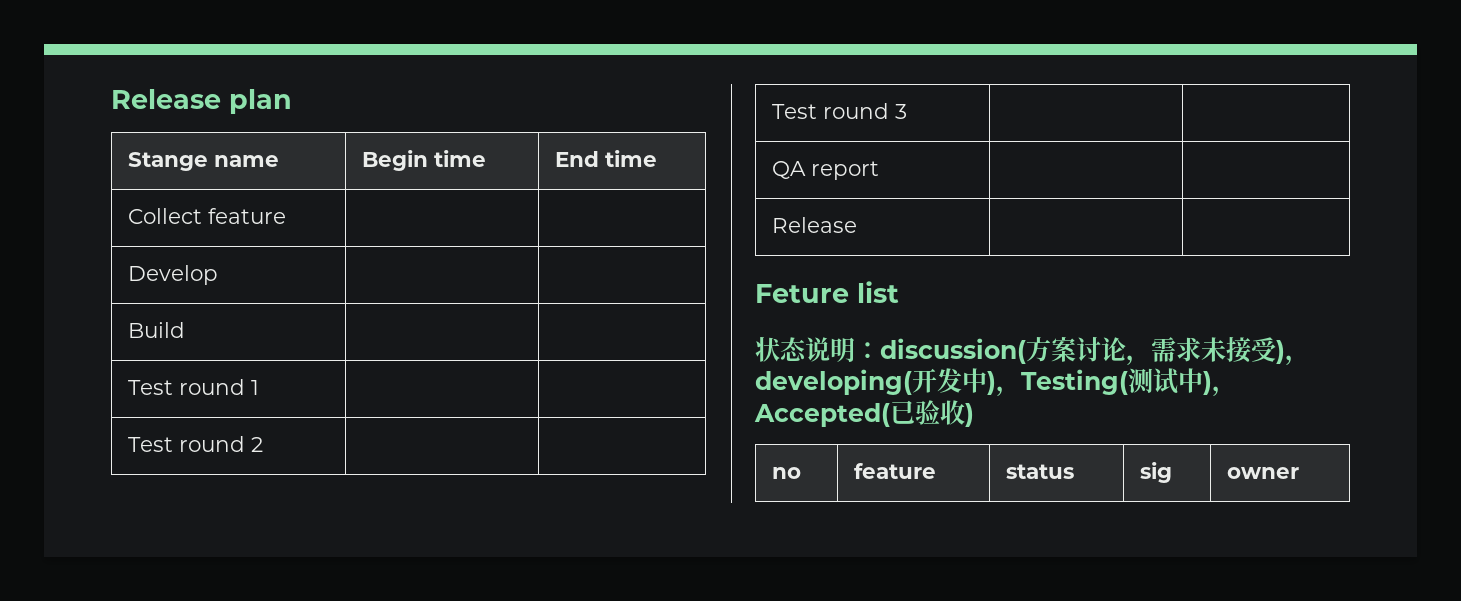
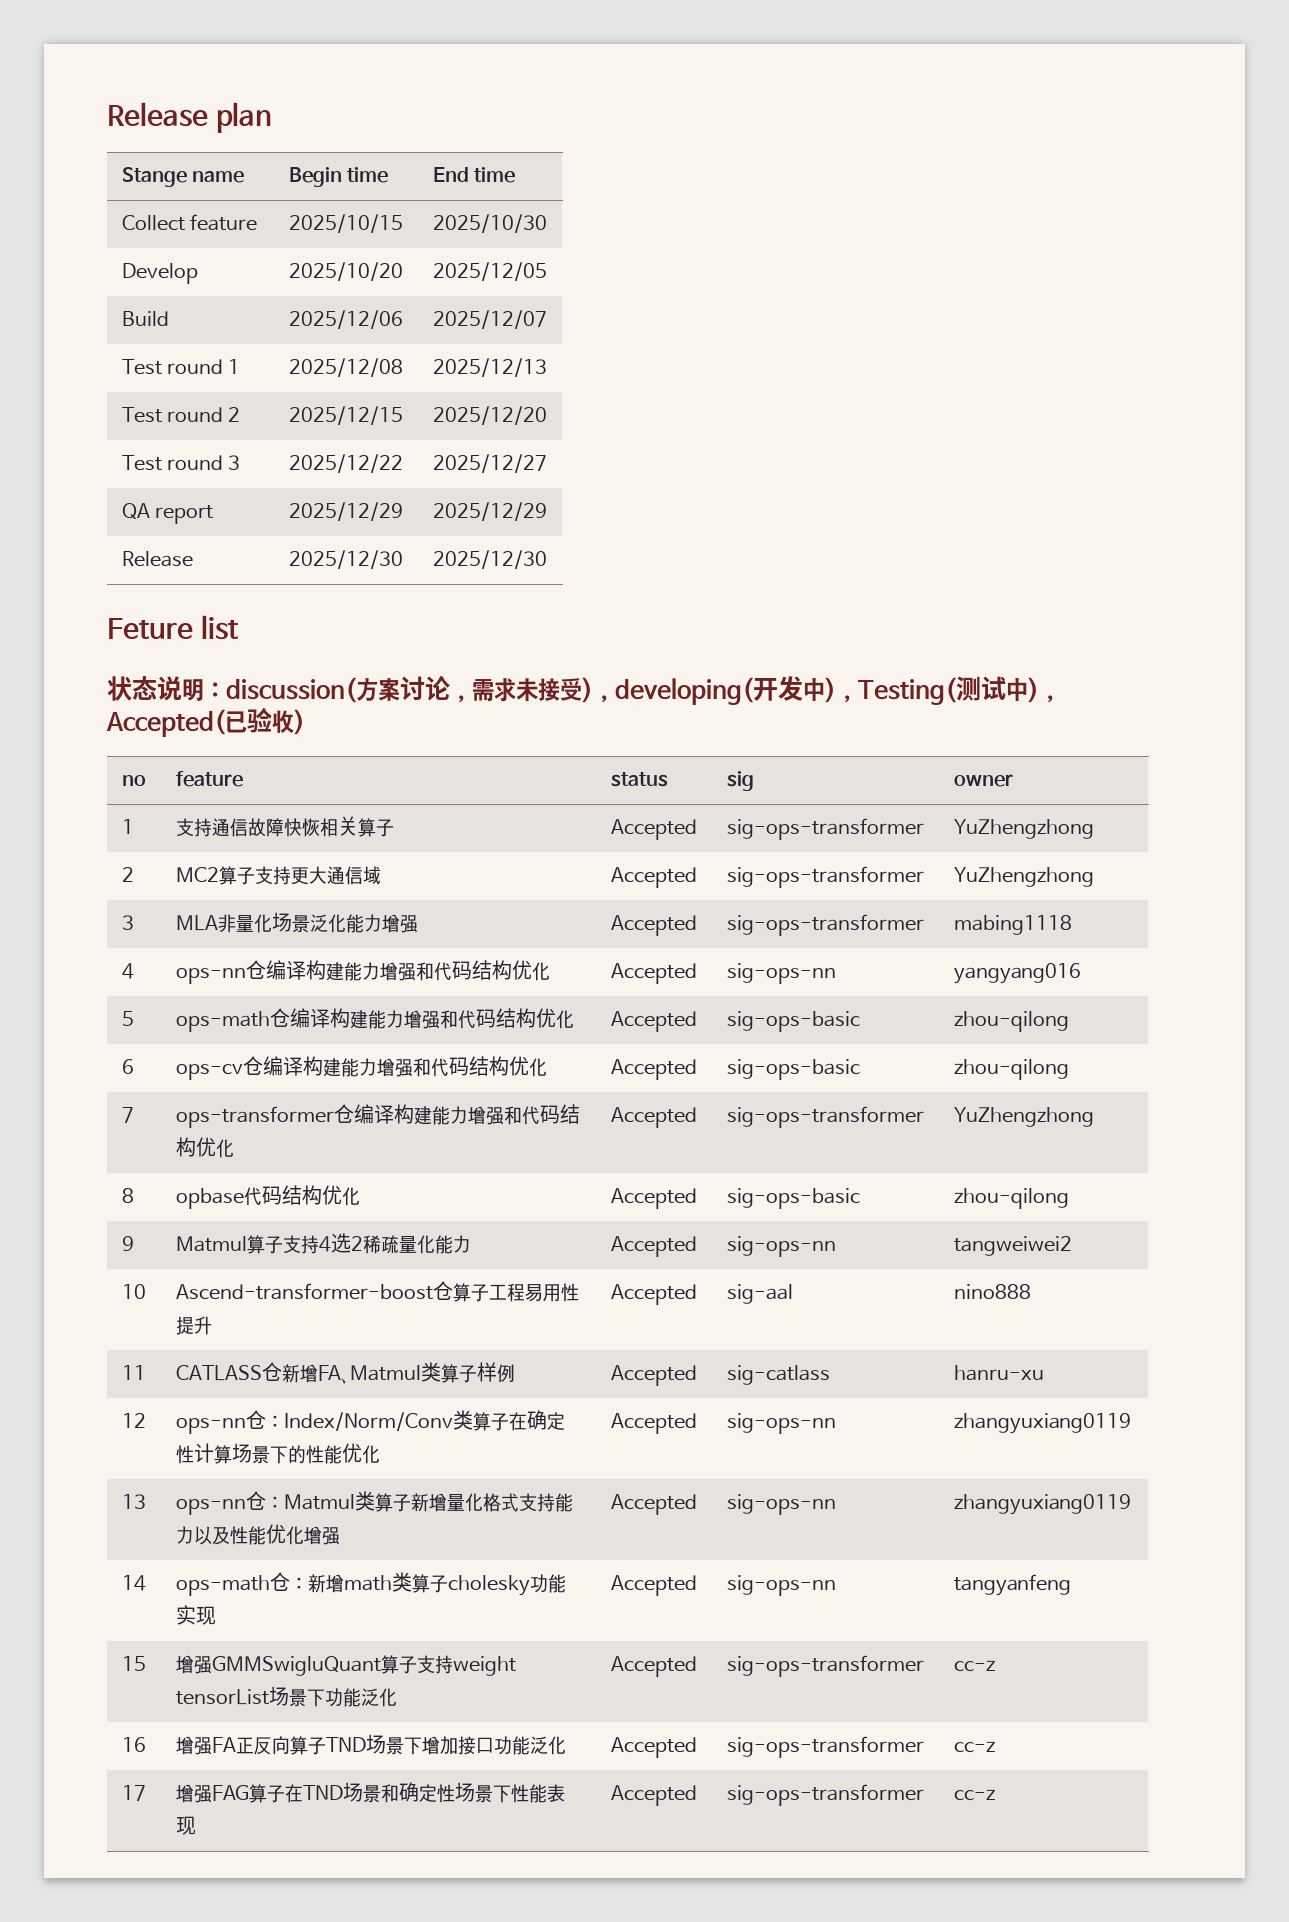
- Collect feature | |
+ Collect feature | 2025/10/15 | 2025/10/30
- Develop | |
+ Develop | 2025/10/20 | 2025/12/05
- Build | |
+ Build | 2025/12/06 | 2025/12/07
- Test round 1 | |
+ Test round 1 | 2025/12/08 | 2025/12/13
- Test round 2 | |
+ Test round 2 | 2025/12/15 | 2025/12/20
- Test round 3 | |
+ Test round 3 | 2025/12/22 | 2025/12/27
- QA report | |
+ QA report | 2025/12/29 | 2025/12/29
- Release | |
+ Release | 2025/12/30 | 2025/12/30
+ 1 | 支持通信故障快恢相关算子 | Accepted | sig-ops-transformer | YuZhengzhong
+ 2 | MC2算子支持更大通信域 | Accepted | sig-ops-transformer | YuZhengzhong
+ 3 | MLA非量化场景泛化能力增强 | Accepted | sig-ops-transformer | mabing1118
+ 4 | ops-nn仓编译构建能力增强和代码结构优化 | Accepted | sig-ops-nn | yangyang016
+ 5 | ops-math仓编译构建能力增强和代码结构优化 | Accepted | sig-ops-basic | zhou-qilong
+ 6 | ops-cv仓编译构建能力增强和代码结构优化 | Accepted | sig-ops-basic | zhou-qilong
+ 7 | ops-transformer仓编译构建能力增强和代码结构优化 | Accepted | sig-ops-transformer | YuZhengzhong
+ 8 | opbase代码结构优化 | Accepted | sig-ops-basic | zhou-qilong
+ 9 | Matmul算子支持4选2稀疏量化能力 | Accepted | sig-ops-nn | tangweiwei2
+ 10 | Ascend-transformer-boost仓算子工程易用性提升 | Accepted | sig-aal | nino888
+ 11 | CATLASS仓新增FA、Matmul类算子样例 | Accepted | sig-catlass | hanru-xu
+ 12 | ops-nn仓：Index/Norm/Conv类算子在确定性计算场景下的性能优化 | Accepted | sig-ops-nn | zhangyuxiang0119
+ 13 | ops-nn仓：Matmul类算子新增量化格式支持能力以及性能优化增强 | Accepted | sig-ops-nn | zhangyuxiang0119
+ 14 | ops-math仓：新增math类算子cholesky功能实现 | Accepted | sig-ops-nn | tangyanfeng
+ 15 | 增强GMMSwigluQuant算子支持weight tensorList场景下功能泛化 | Accepted | sig-ops-transformer | cc-z
+ 16 | 增强FA正反向算子TND场景下增加接口功能泛化 | Accepted | sig-ops-transformer | cc-z
+ 17 | 增强FAG算子在TND场景和确定性场景下性能表现 | Accepted | sig-ops-transformer | cc-z

